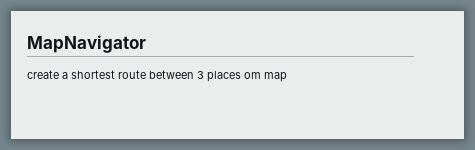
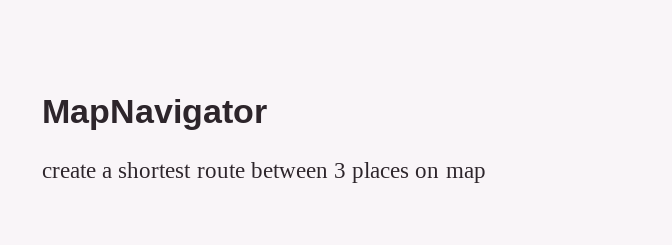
- create a shortest route between 3 places om map
+ create a shortest route between 3 places on map

